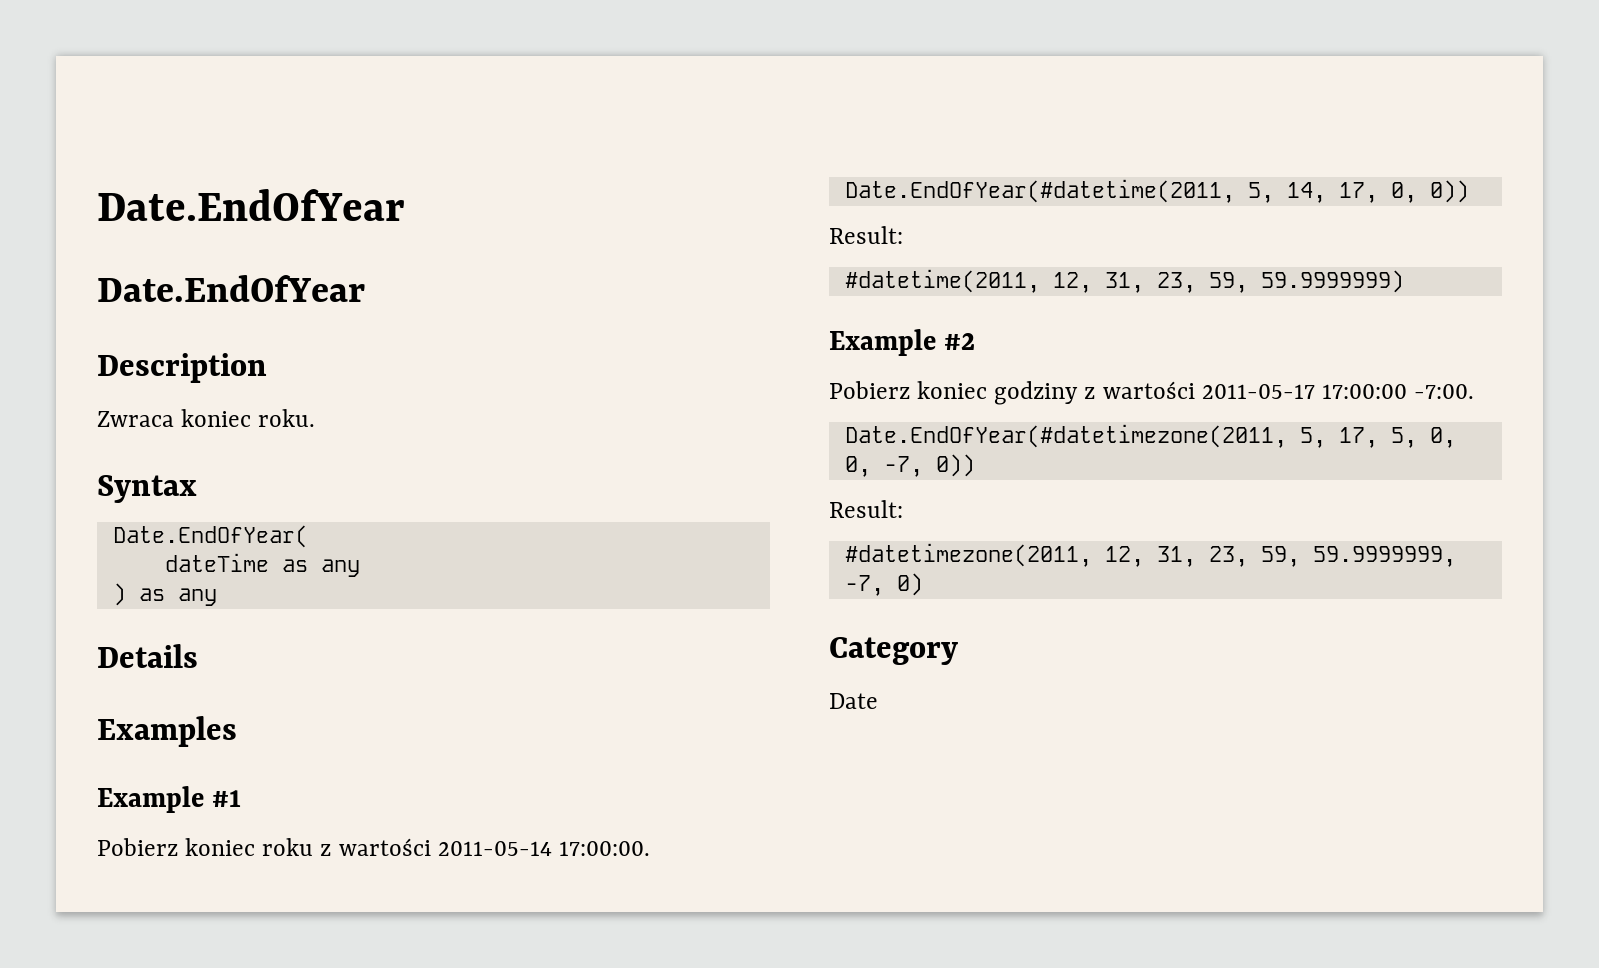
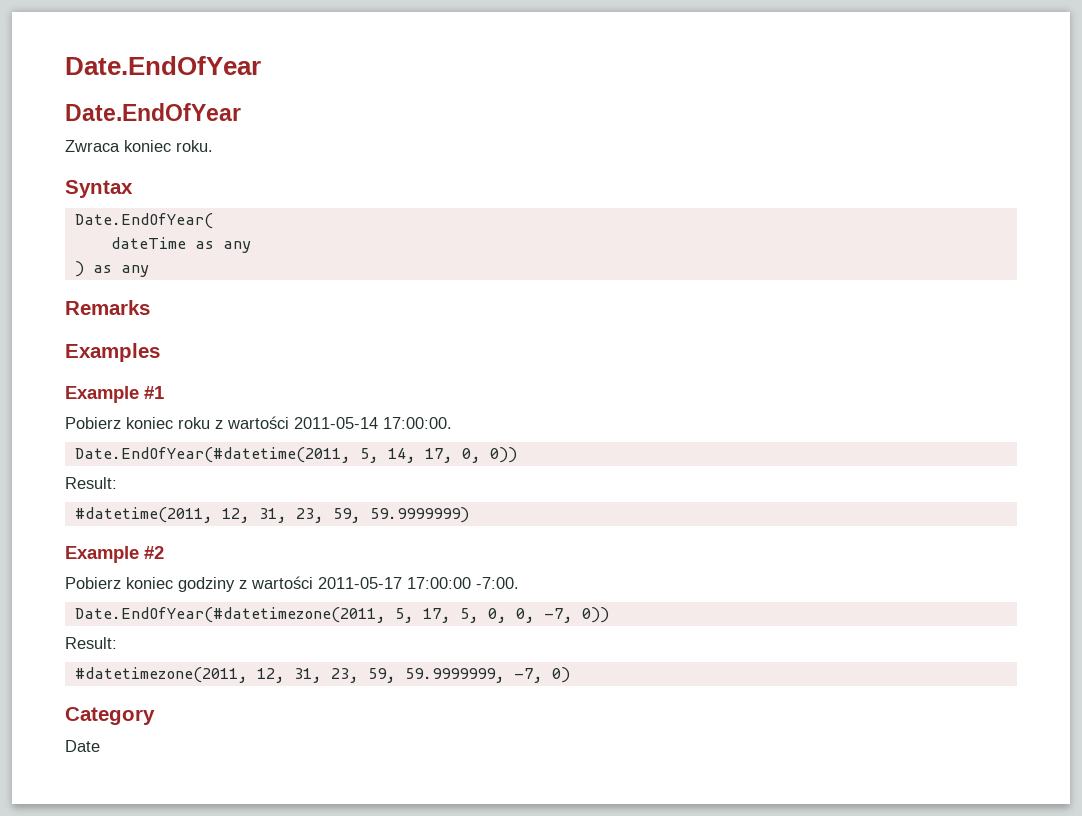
- Description
- Details
+ Remarks

